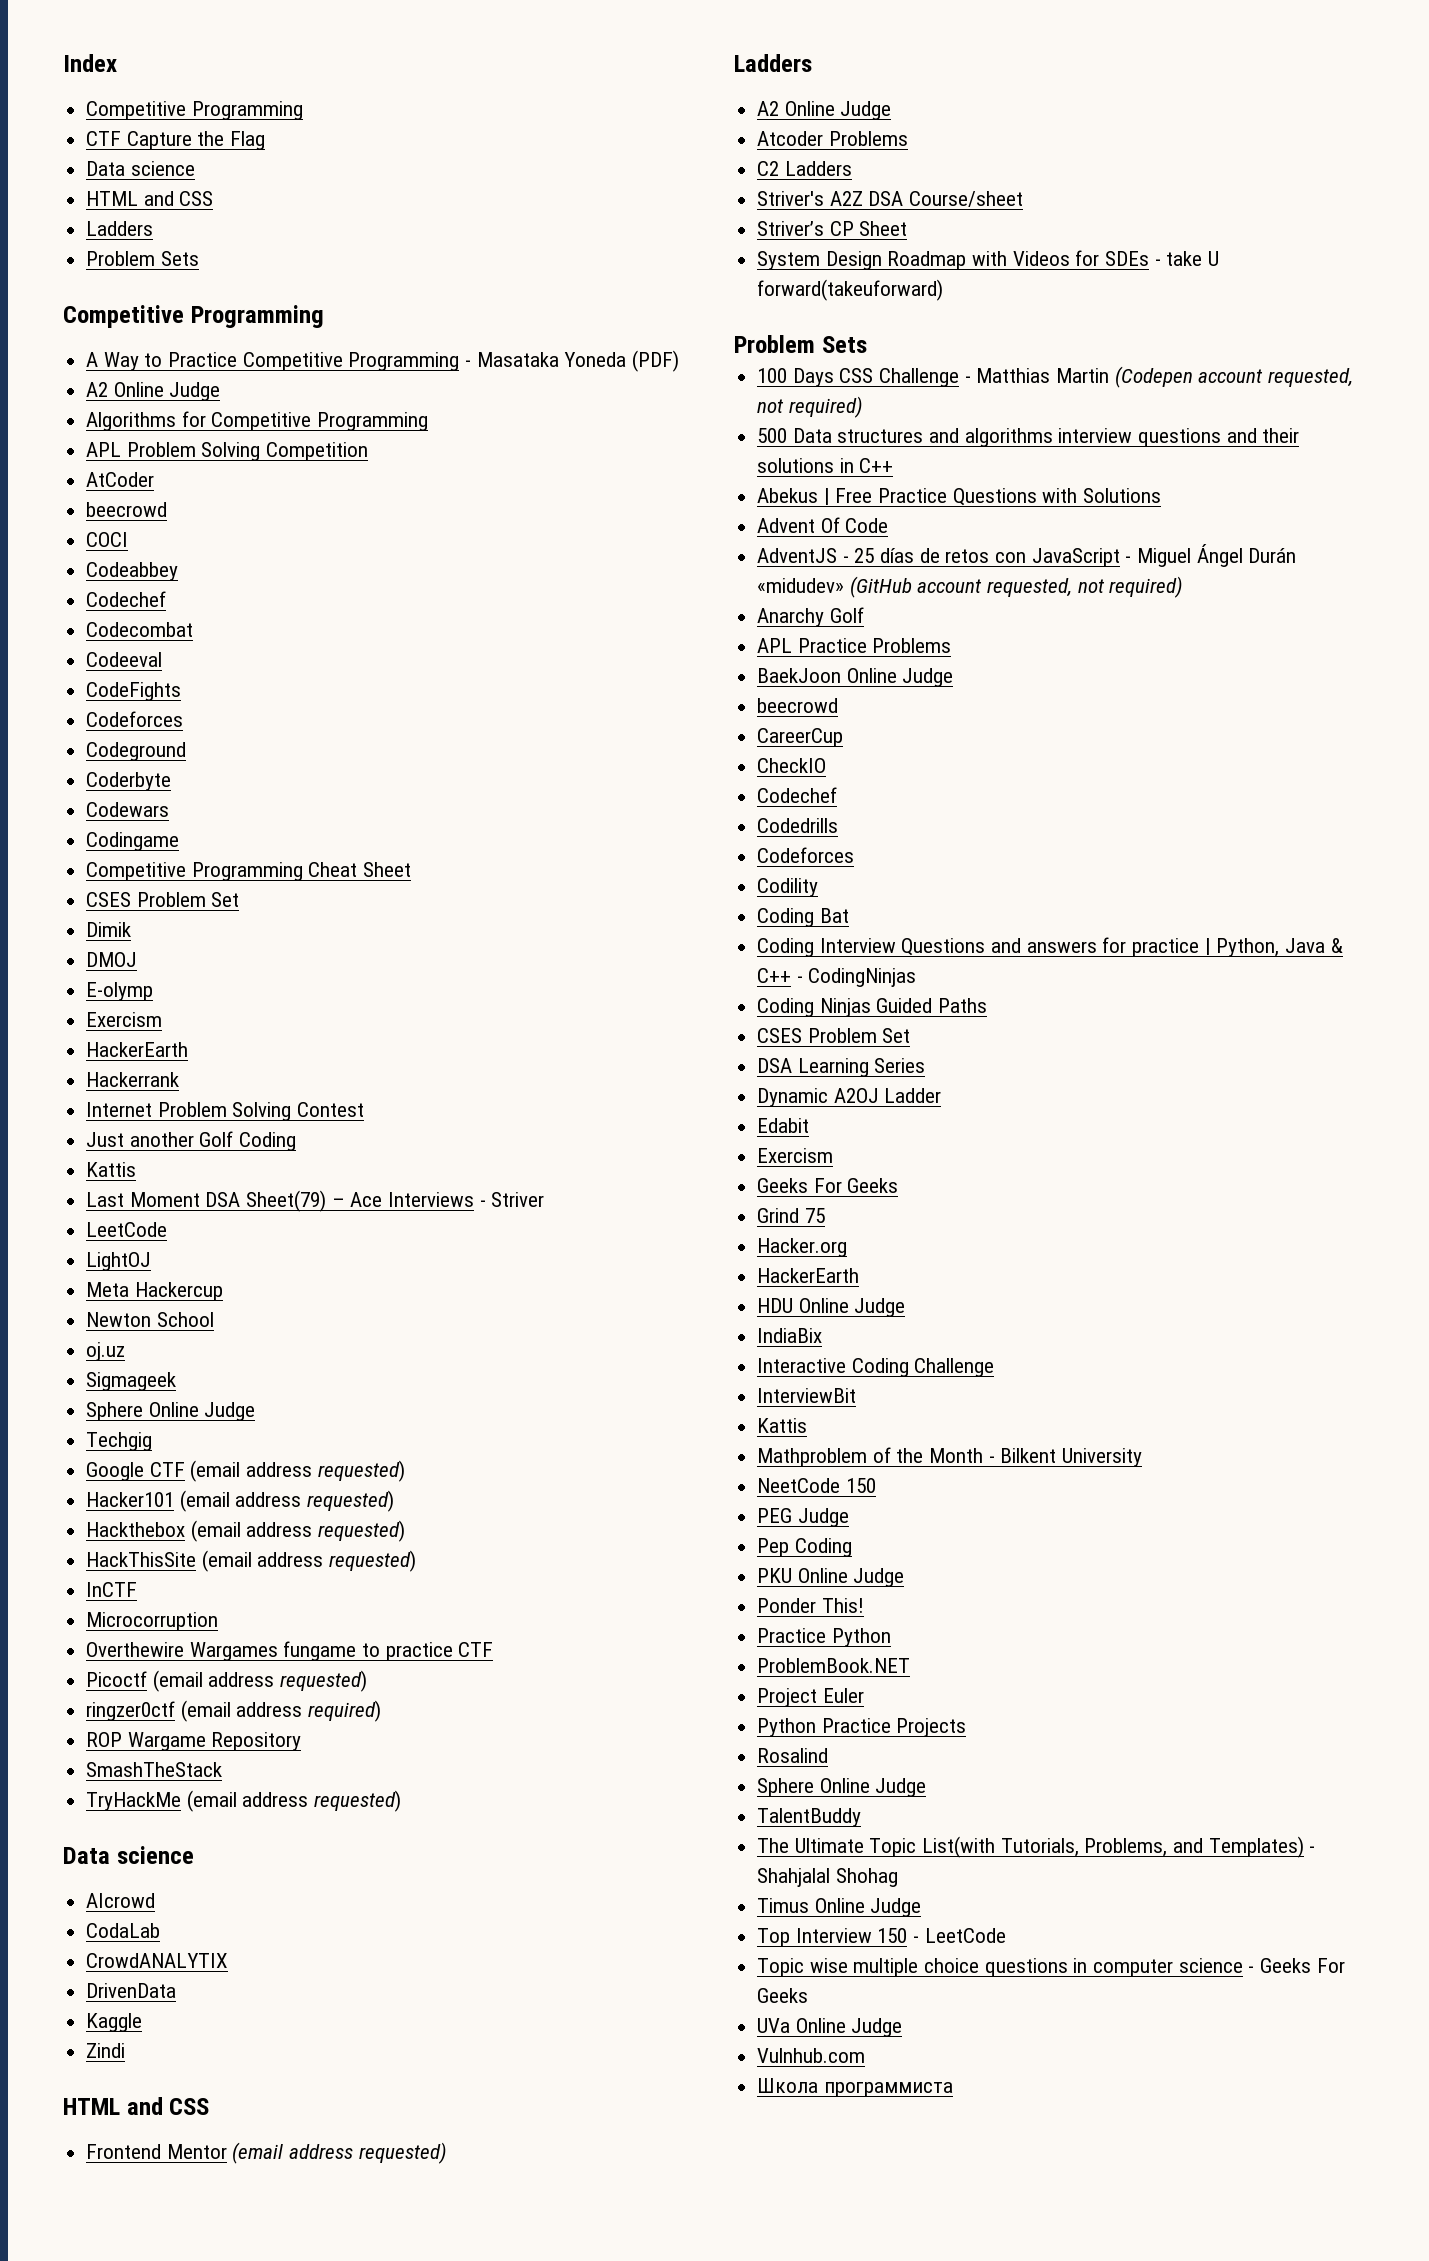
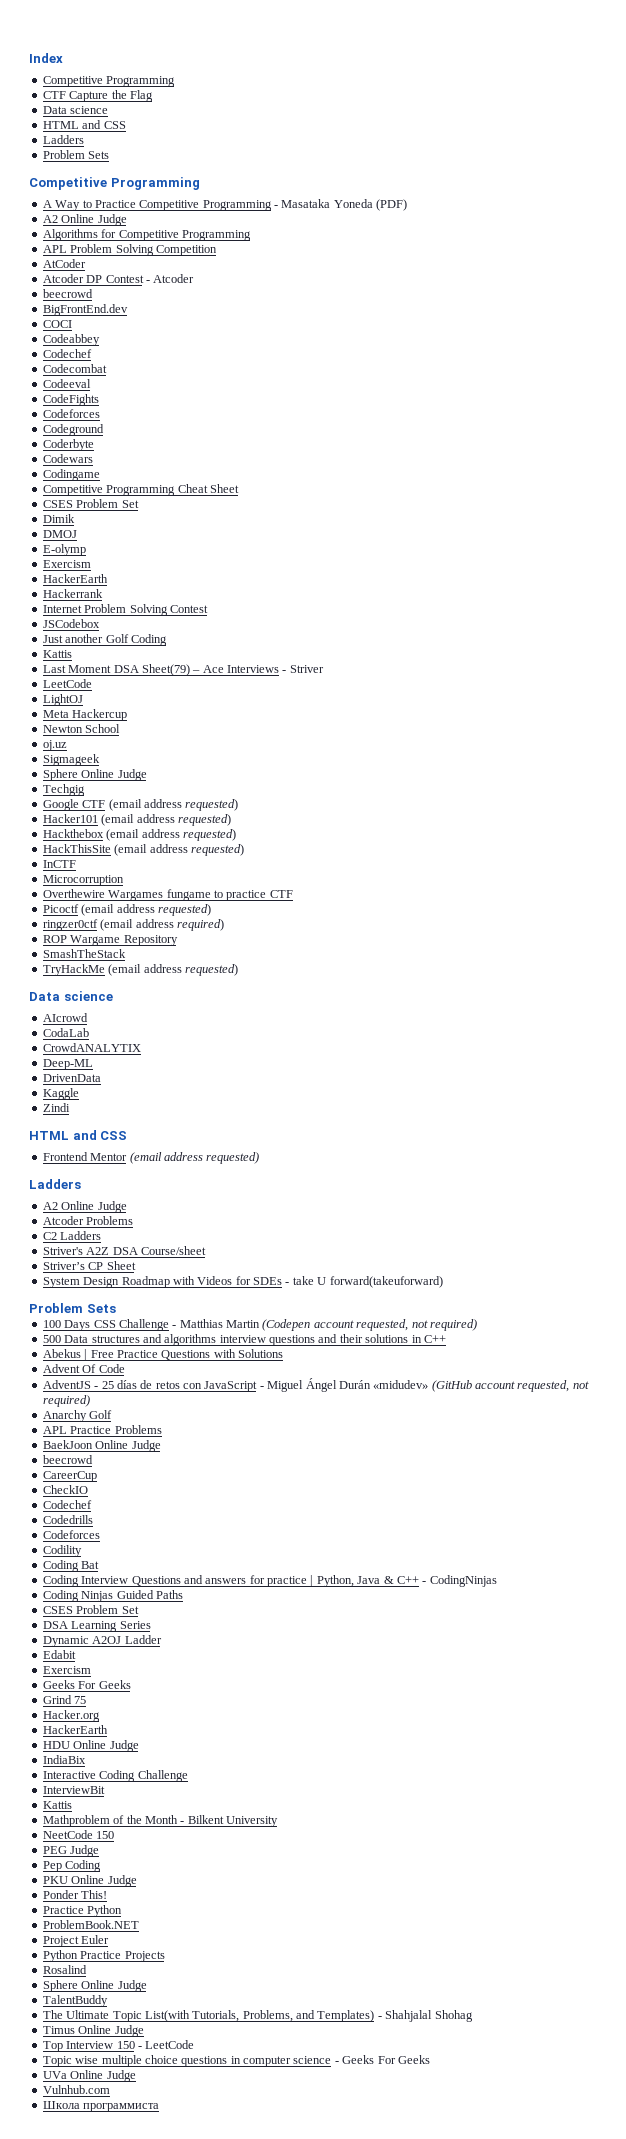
  AtCoder
+ Atcoder DP Contest - Atcoder
  beecrowd
+ BigFrontEnd.dev
+ JSCodebox
+ Deep-ML

